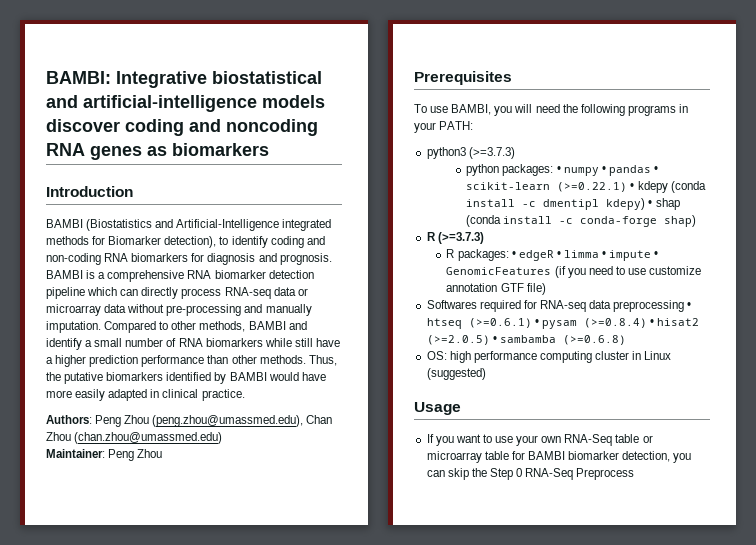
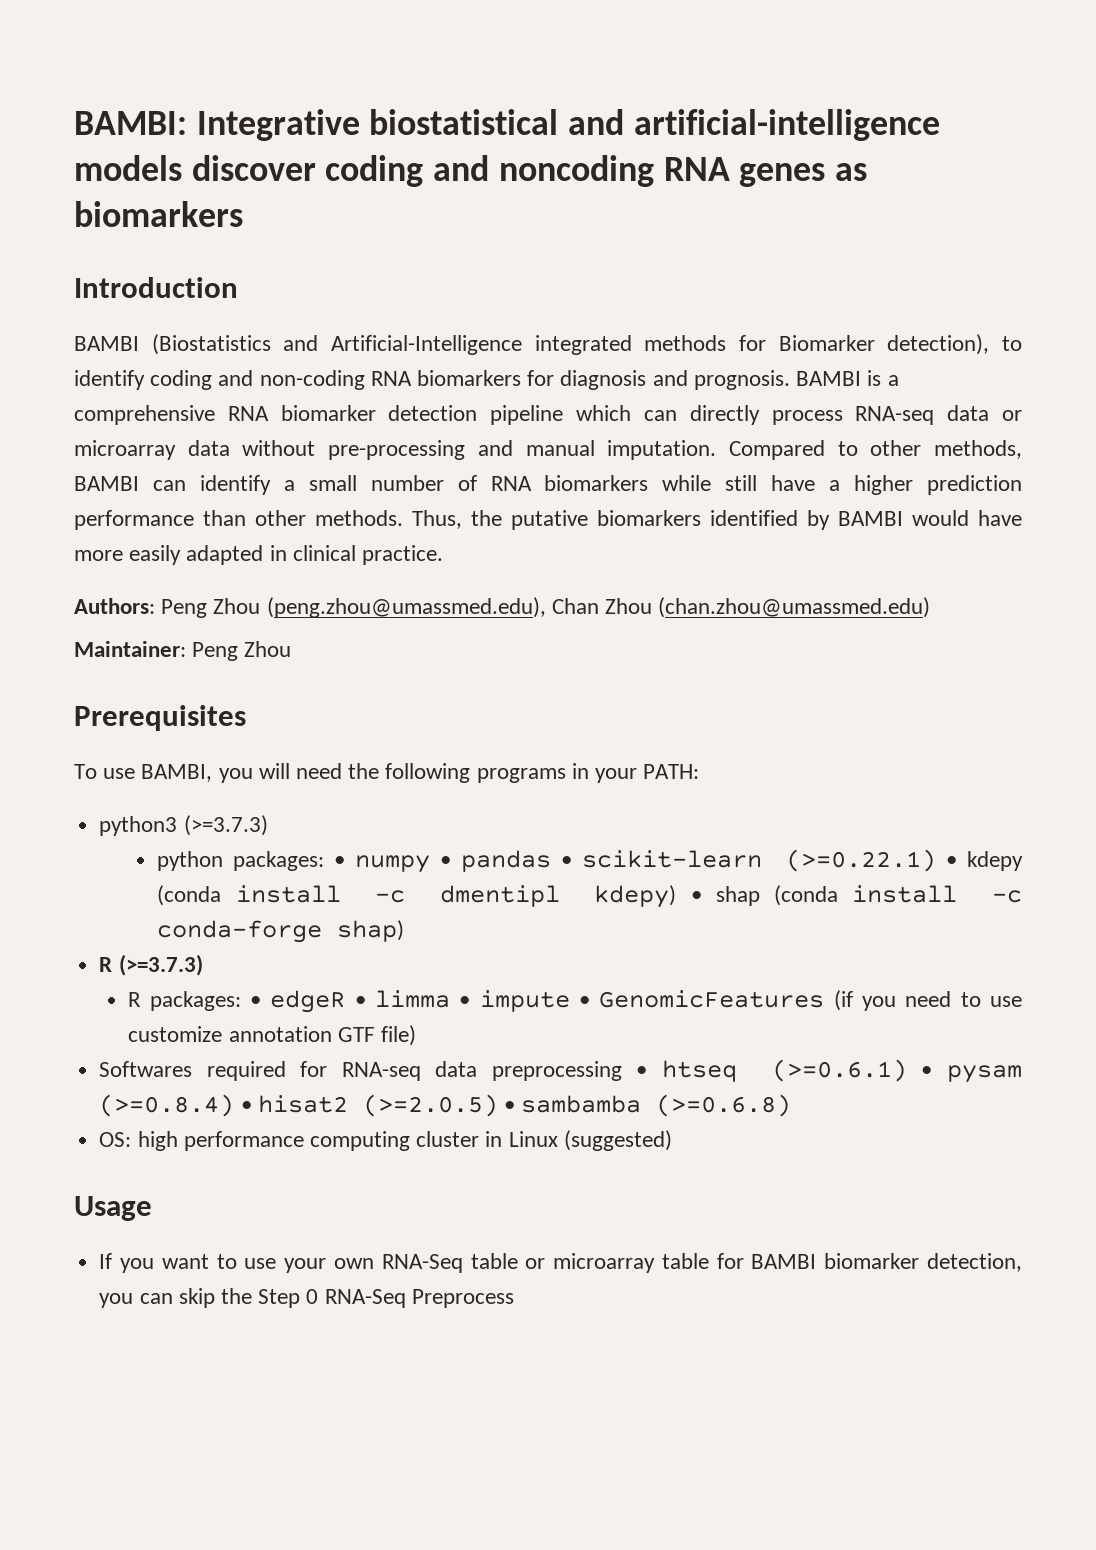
- BAMBI is a comprehensive RNA biomarker detection pipeline which can directly process RNA-seq data or microarray data without pre-processing and manually imputation.
+ BAMBI is a comprehensive RNA biomarker detection pipeline which can directly process RNA-seq data or microarray data without pre-processing and manual imputation.
- Compared to other methods, BAMBI and identify a small number of RNA biomarkers while still have a higher prediction performance than other methods.
+ Compared to other methods, BAMBI can identify a small number of RNA biomarkers while still have a higher prediction performance than other methods.

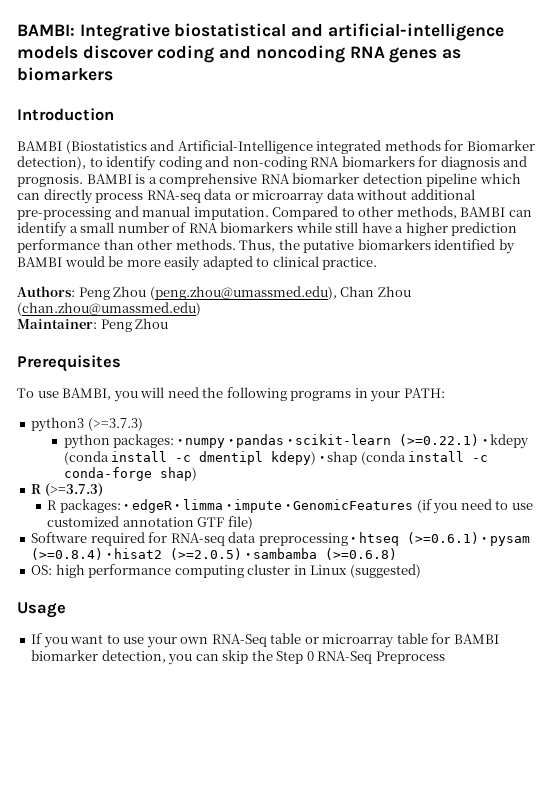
- BAMBI is a comprehensive RNA biomarker detection pipeline which can directly process RNA-seq data or microarray data without pre-processing and manual imputation.
+ BAMBI is a comprehensive RNA biomarker detection pipeline which can directly process RNA-seq data or microarray data without additional pre-processing and manual imputation.
- Thus, the putative biomarkers identified by BAMBI would have more easily adapted in clinical practice.
+ Thus, the putative biomarkers identified by BAMBI would be more easily adapted to clinical practice.
- R packages: • edgeR • limma • impute • GenomicFeatures (if you need to use customize annotation GTF file)
+ R packages: • edgeR • limma • impute • GenomicFeatures (if you need to use customized annotation GTF file)
- Softwares required for RNA-seq data preprocessing • htseq (>=0.6.1) • pysam (>=0.8.4) • hisat2 (>=2.0.5) • sambamba (>=0.6.8)
+ Software required for RNA-seq data preprocessing • htseq (>=0.6.1) • pysam (>=0.8.4) • hisat2 (>=2.0.5) • sambamba (>=0.6.8)

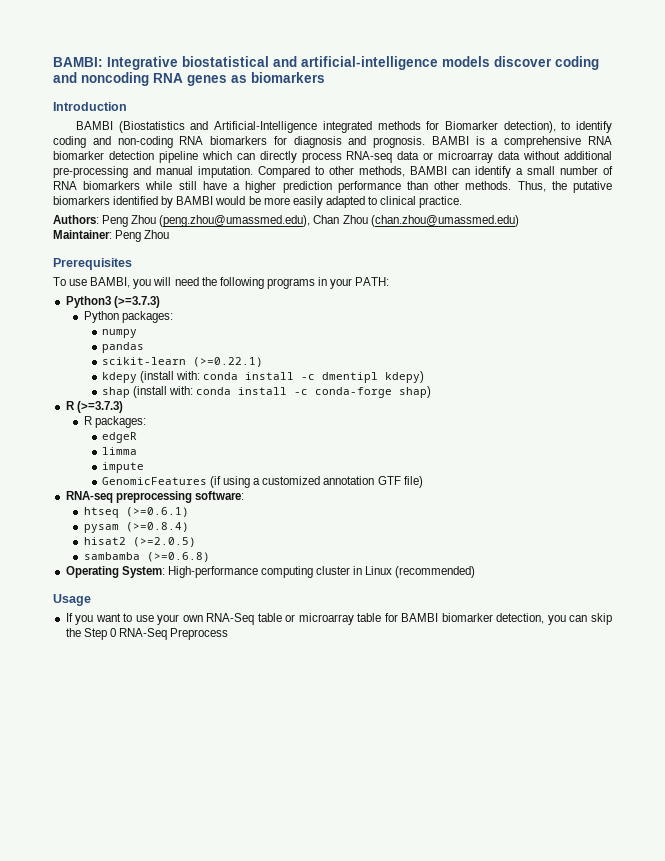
- python3 (>=3.7.3)
- python packages: • numpy • pandas • scikit-learn (>=0.22.1) • kdepy (conda install -c dmentipl kdepy) • shap (conda install -c conda-forge shap)
+ Python3 (>=3.7.3)
+ Python packages:
+ numpy
+ pandas
+ scikit-learn (>=0.22.1)
+ kdepy (install with: conda install -c dmentipl kdepy)
+ shap (install with: conda install -c conda-forge shap)
- R packages: • edgeR • limma • impute • GenomicFeatures (if you need to use customized annotation GTF file)
+ R packages:
+ edgeR
+ limma
+ impute
+ GenomicFeatures (if using a customized annotation GTF file)
- Software required for RNA-seq data preprocessing • htseq (>=0.6.1) • pysam (>=0.8.4) • hisat2 (>=2.0.5) • sambamba (>=0.6.8)
+ RNA-seq preprocessing software:
+ htseq (>=0.6.1)
+ pysam (>=0.8.4)
+ hisat2 (>=2.0.5)
+ sambamba (>=0.6.8)
- OS: high performance computing cluster in Linux (suggested)
+ Operating System: High-performance computing cluster in Linux (recommended)

